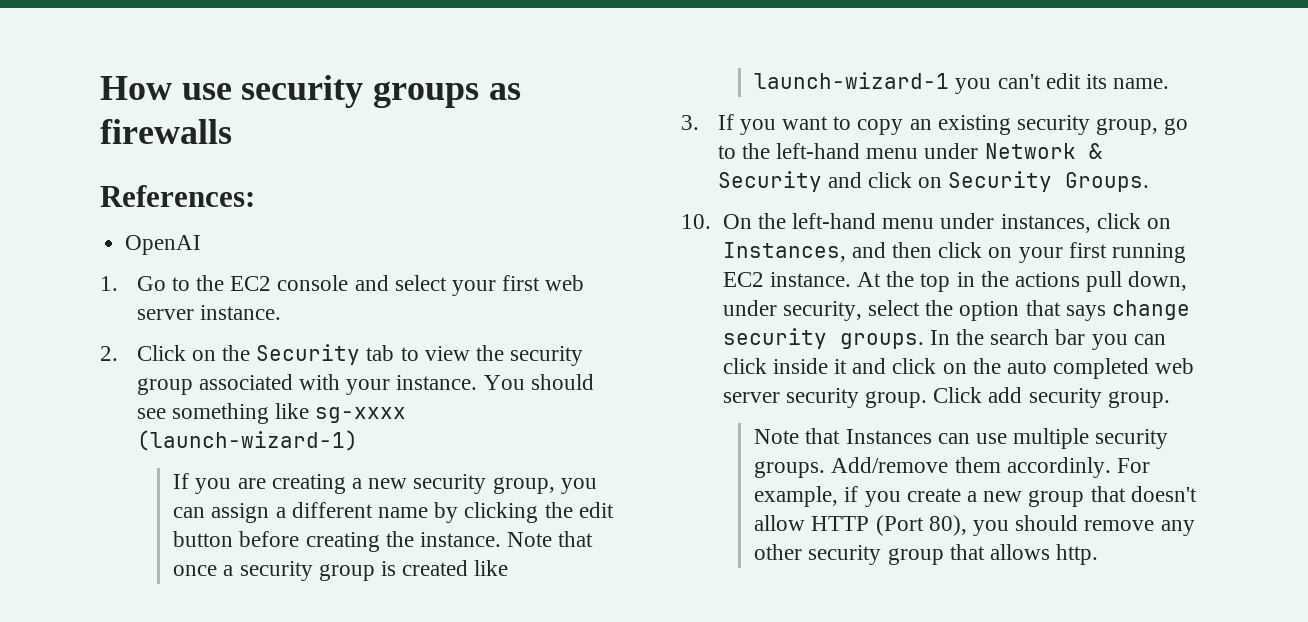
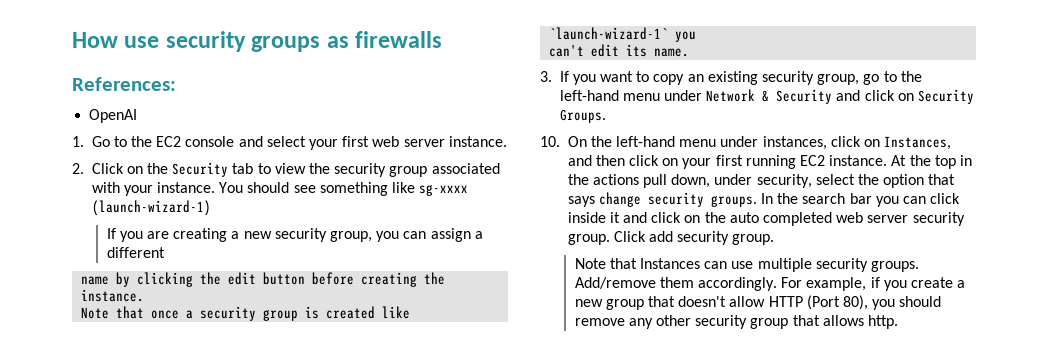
- If you are creating a new security group, you can assign a different name by clicking the edit button before creating the instance. Note that once a security group is created like launch-wizard-1 you can't edit its name.
+ If you are creating a new security group, you can assign a different
+ name by clicking the edit button before creating the instance.
+ Note that once a security group is created like `launch-wizard-1` you
+ can't edit its name.
- Add/remove them accordinly.
+ Add/remove them accordingly.

